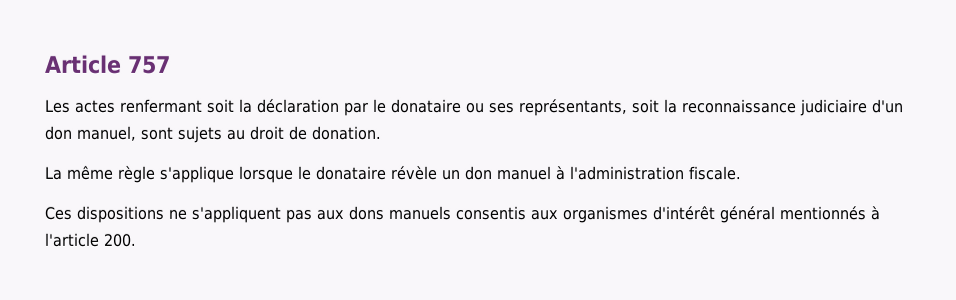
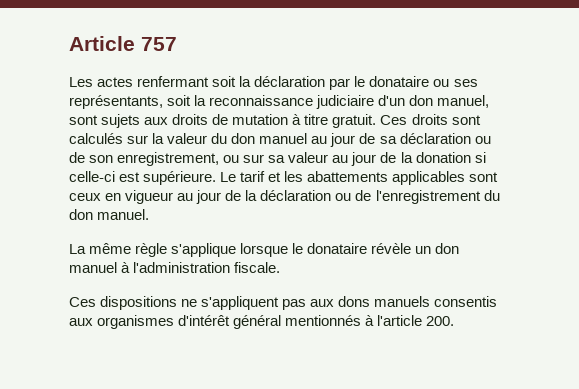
- Les actes renfermant soit la déclaration par le donataire ou ses représentants, soit la reconnaissance judiciaire d'un don manuel, sont sujets au droit de donation.
+ Les actes renfermant soit la déclaration par le donataire ou ses représentants, soit la reconnaissance judiciaire d'un don manuel, sont sujets aux droits de mutation à titre gratuit. Ces droits sont calculés sur la valeur du don manuel au jour de sa déclaration ou de son enregistrement, ou sur sa valeur au jour de la donation si celle-ci est supérieure. Le tarif et les abattements applicables sont ceux en vigueur au jour de la déclaration ou de l'enregistrement du don manuel.

